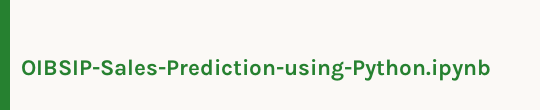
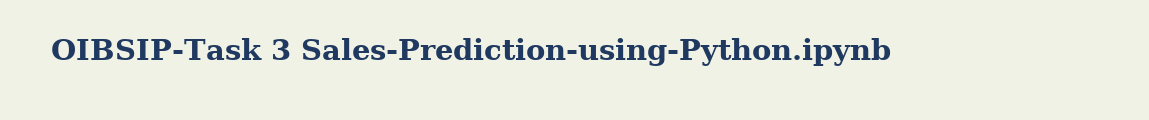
- OIBSIP-Sales-Prediction-using-Python.ipynb
+ OIBSIP-Task 3 Sales-Prediction-using-Python.ipynb

